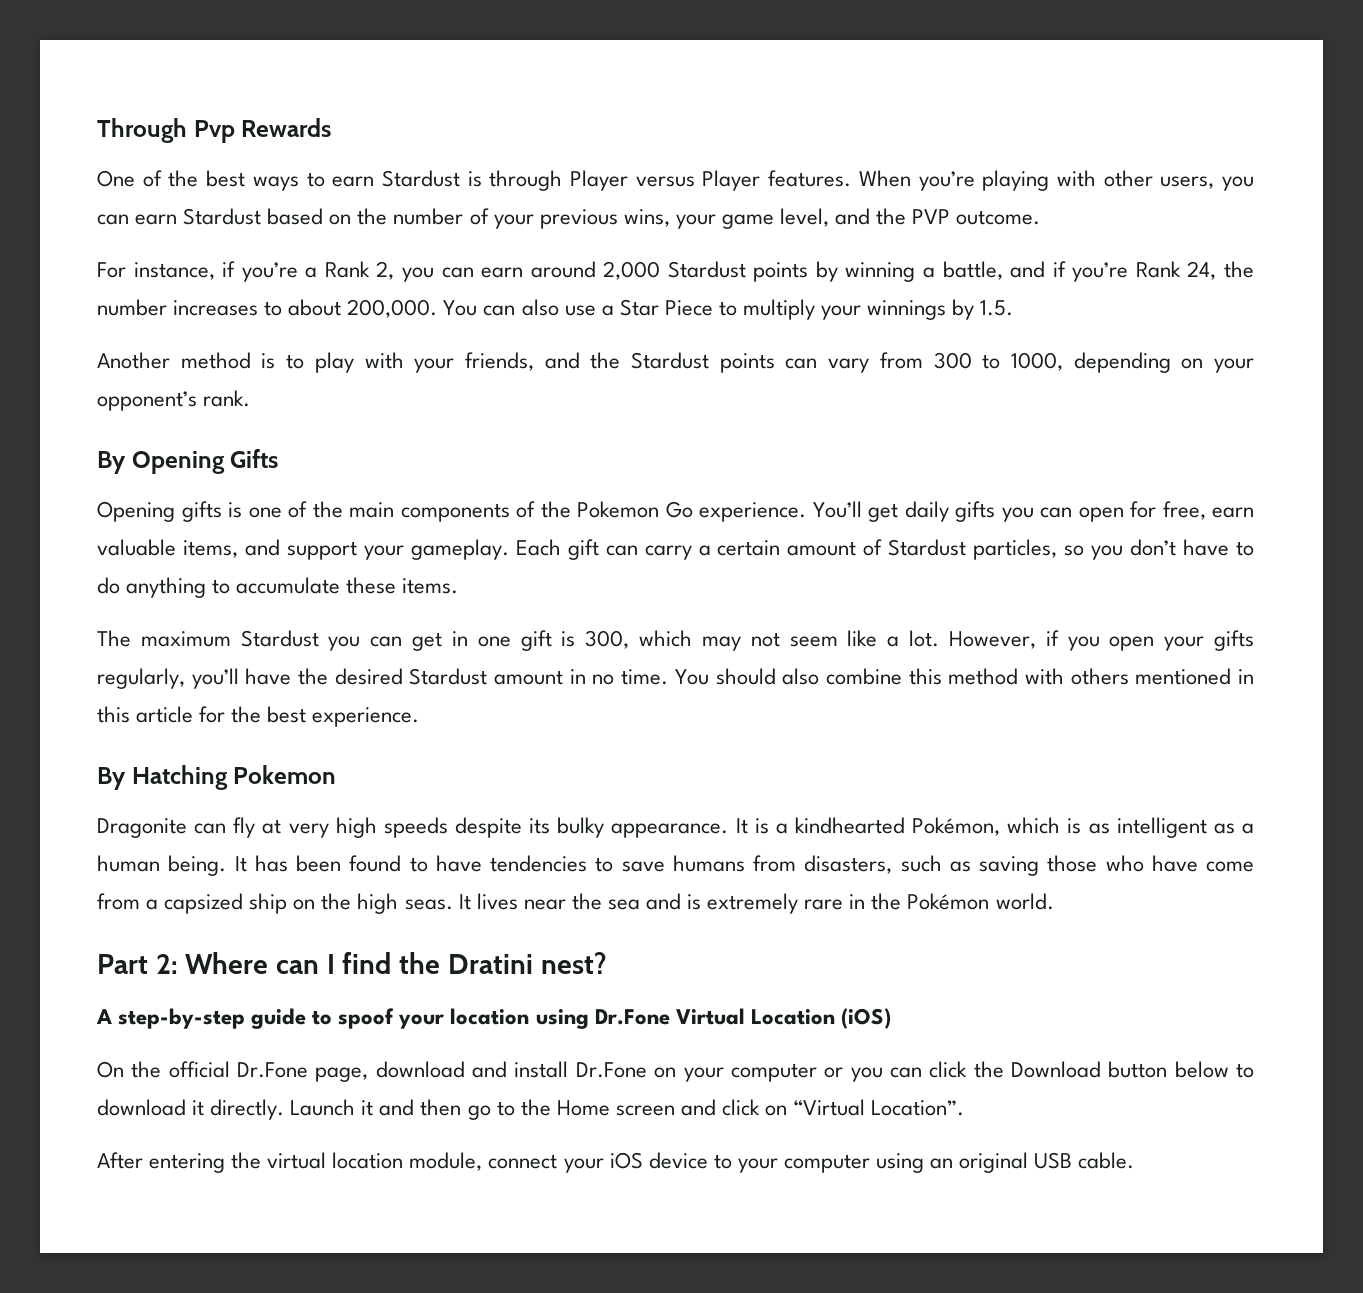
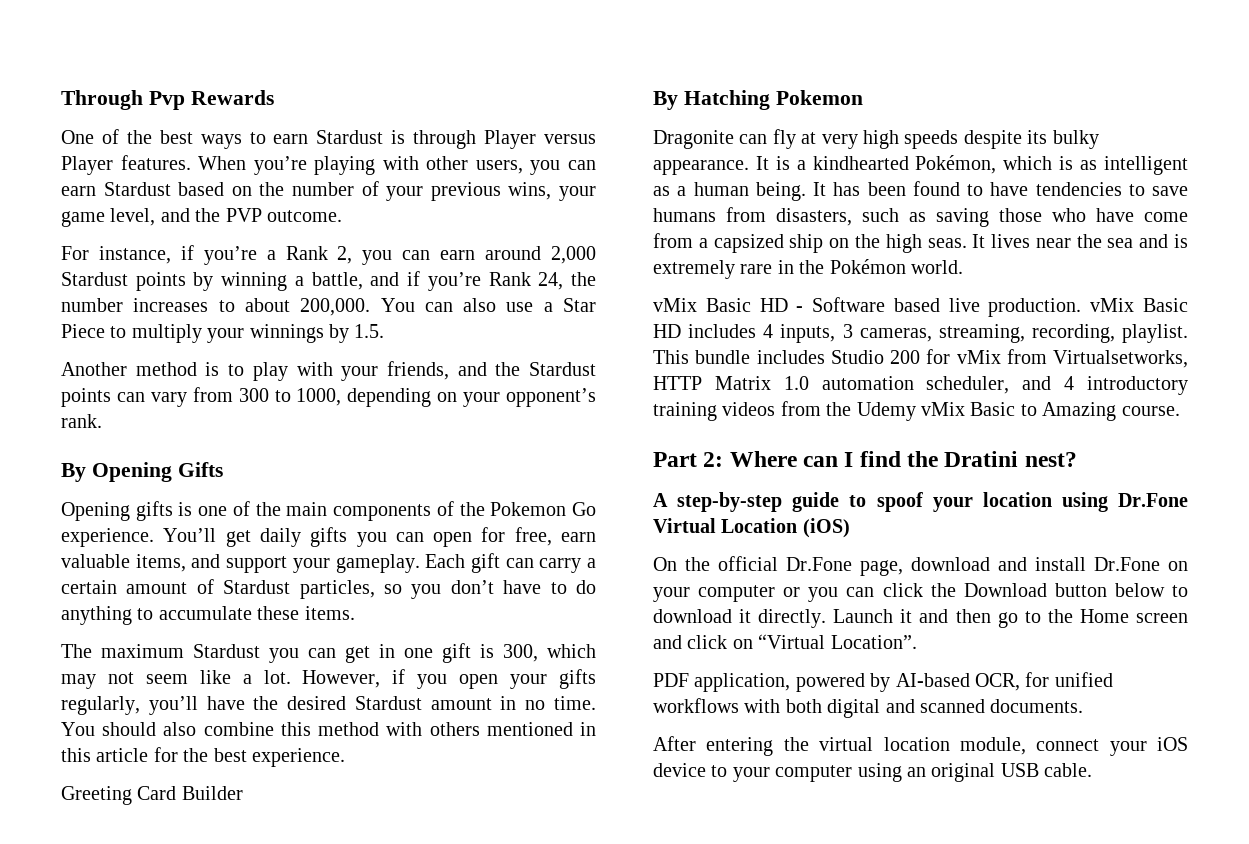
+ Greeting Card Builder
+ vMix Basic HD - Software based live production. vMix Basic HD includes 4 inputs, 3 cameras, streaming, recording, playlist. This bundle includes Studio 200 for vMix from Virtualsetworks, HTTP Matrix 1.0 automation scheduler, and 4 introductory training videos from the Udemy vMix Basic to Amazing course.
+ PDF application, powered by AI-based OCR, for unified workflows with both digital and scanned documents.

